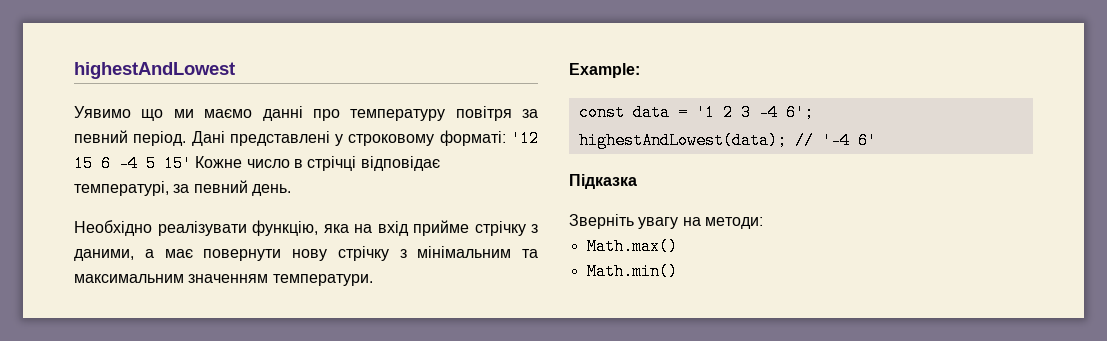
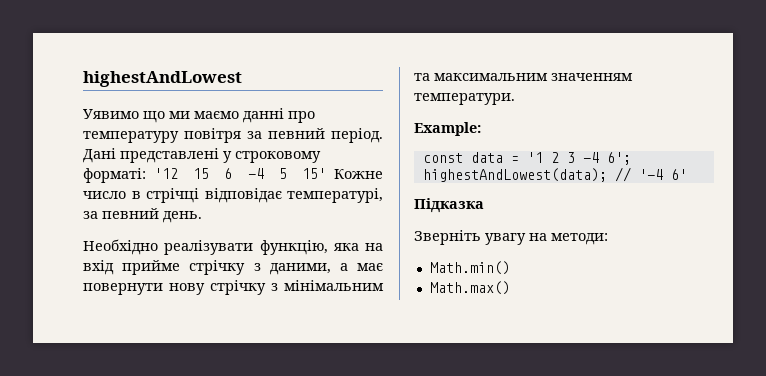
+ Math.min()
- Math.min()

